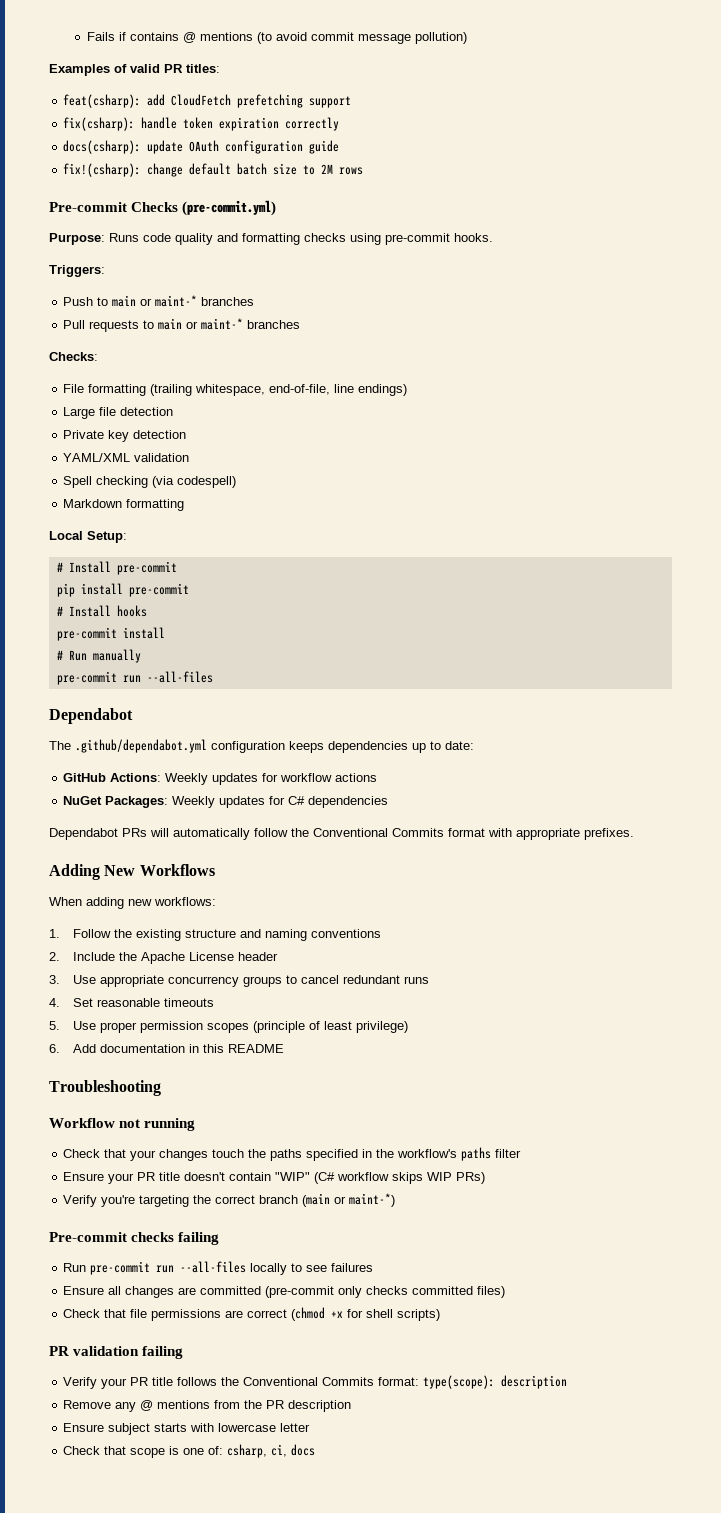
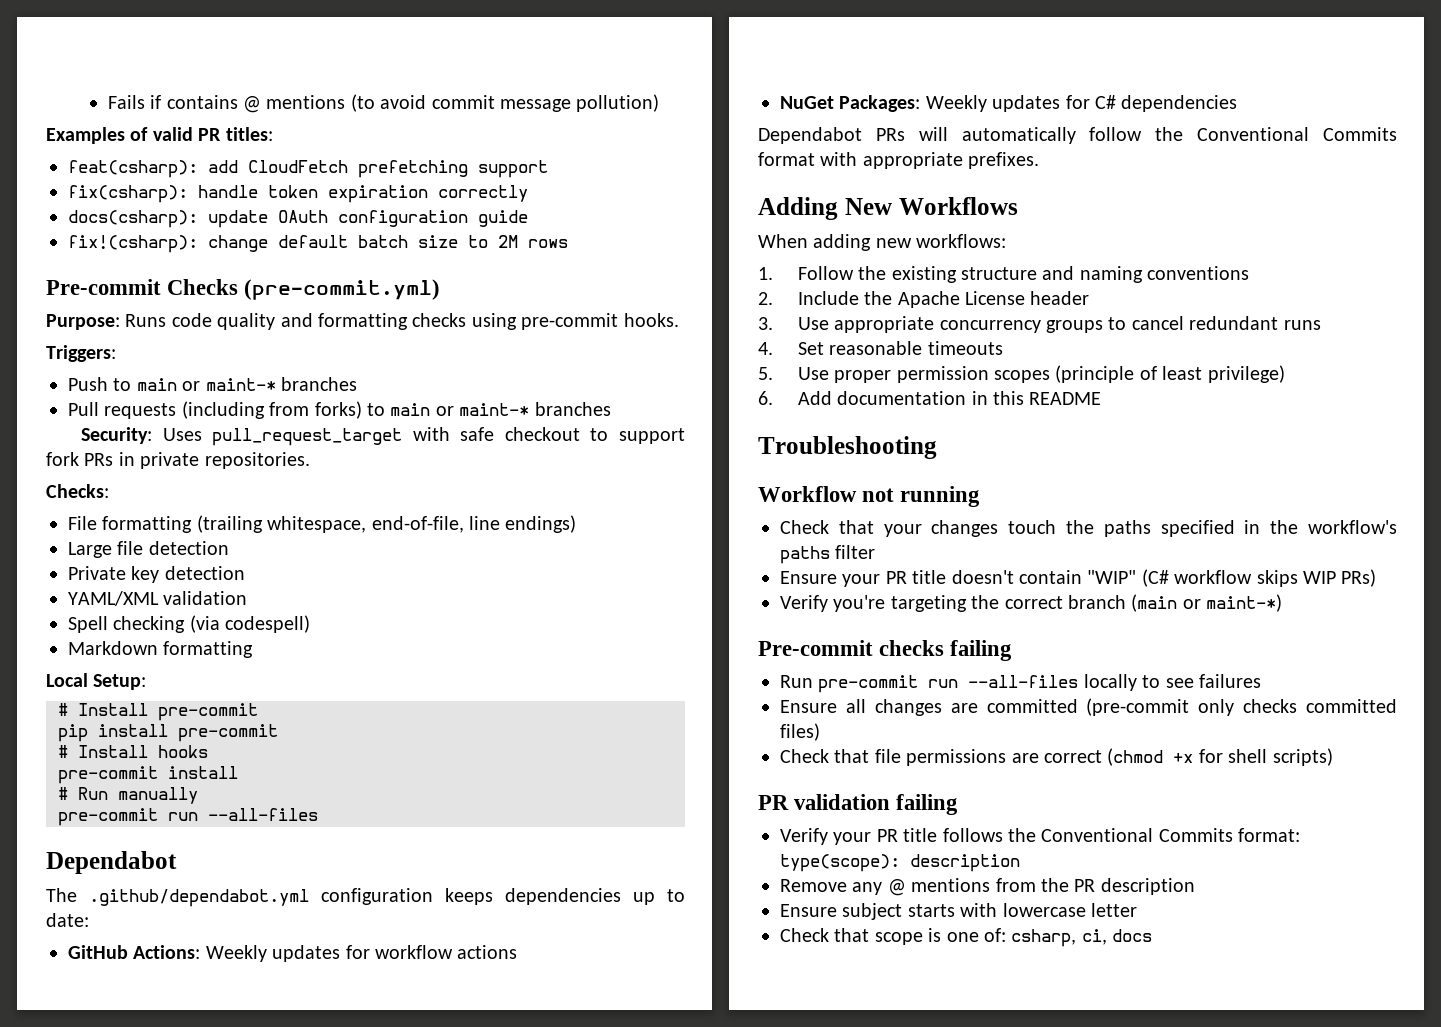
- Pull requests to main or maint-* branches
+ Pull requests (including from forks) to main or maint-* branches
+ Security: Uses pull_request_target with safe checkout to support fork PRs in private repositories.

